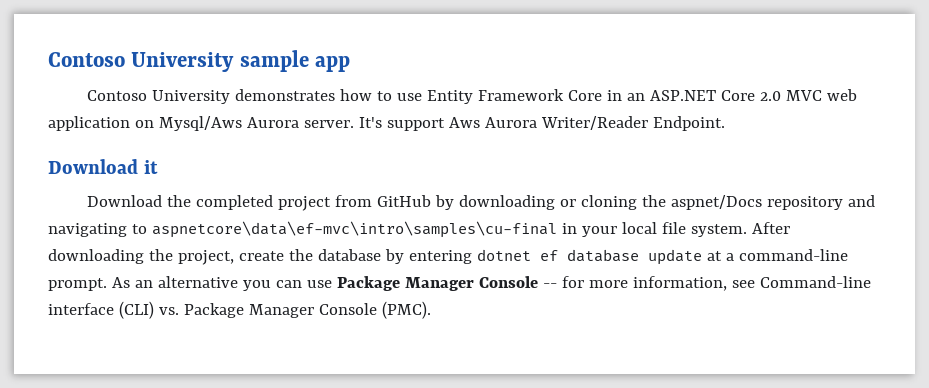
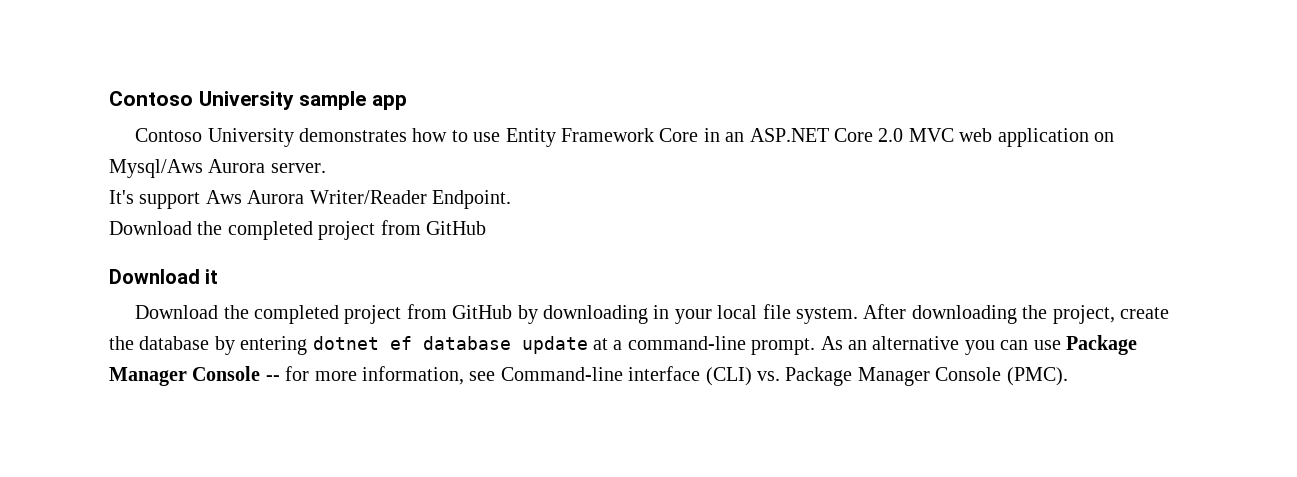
- Contoso University demonstrates how to use Entity Framework Core in an ASP.NET Core 2.0 MVC web application on Mysql/Aws Aurora server. It's support Aws Aurora Writer/Reader Endpoint.
+ Contoso University demonstrates how to use Entity Framework Core in an ASP.NET Core 2.0 MVC web application on Mysql/Aws Aurora server.
+ It's support Aws Aurora Writer/Reader Endpoint.
+ Download the completed project from GitHub
- Download the completed project from GitHub by downloading or cloning the aspnet/Docs repository and navigating to aspnetcore\data\ef-mvc\intro\samples\cu-final in your local file system.
+ Download the completed project from GitHub by downloading in your local file system.

